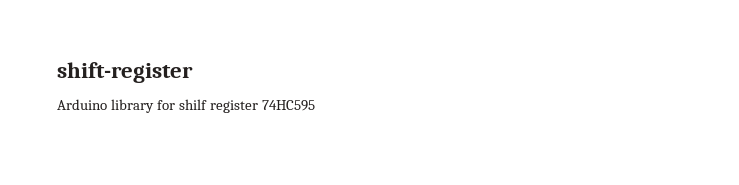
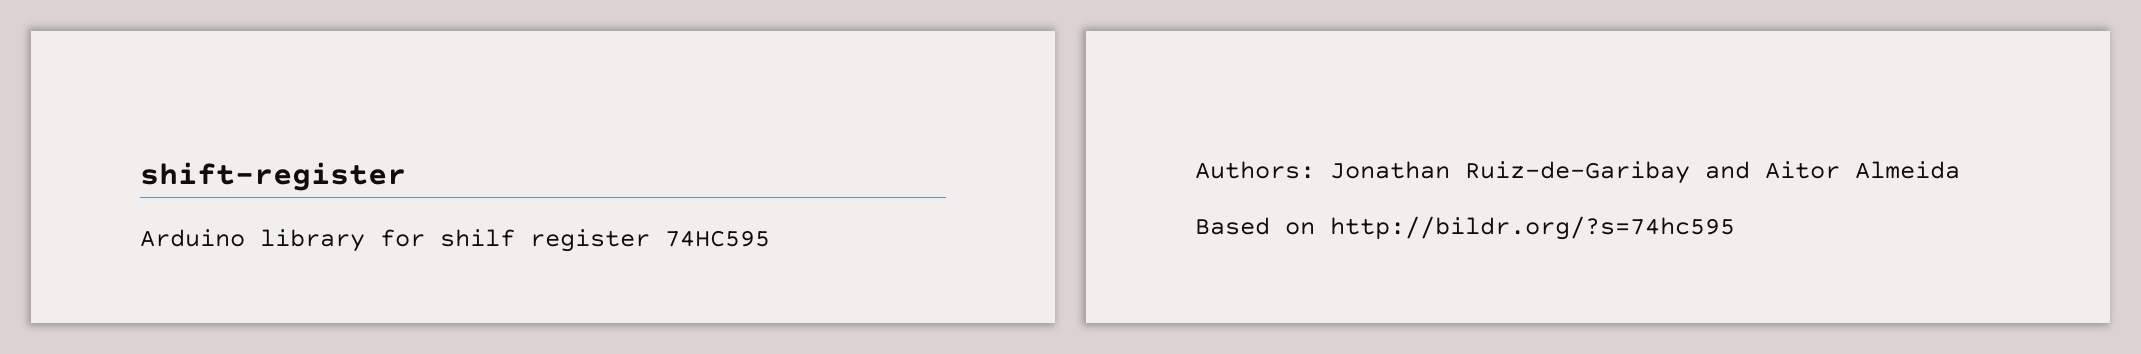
+ Authors: Jonathan Ruiz-de-Garibay and Aitor Almeida
+ Based on http://bildr.org/?s=74hc595

